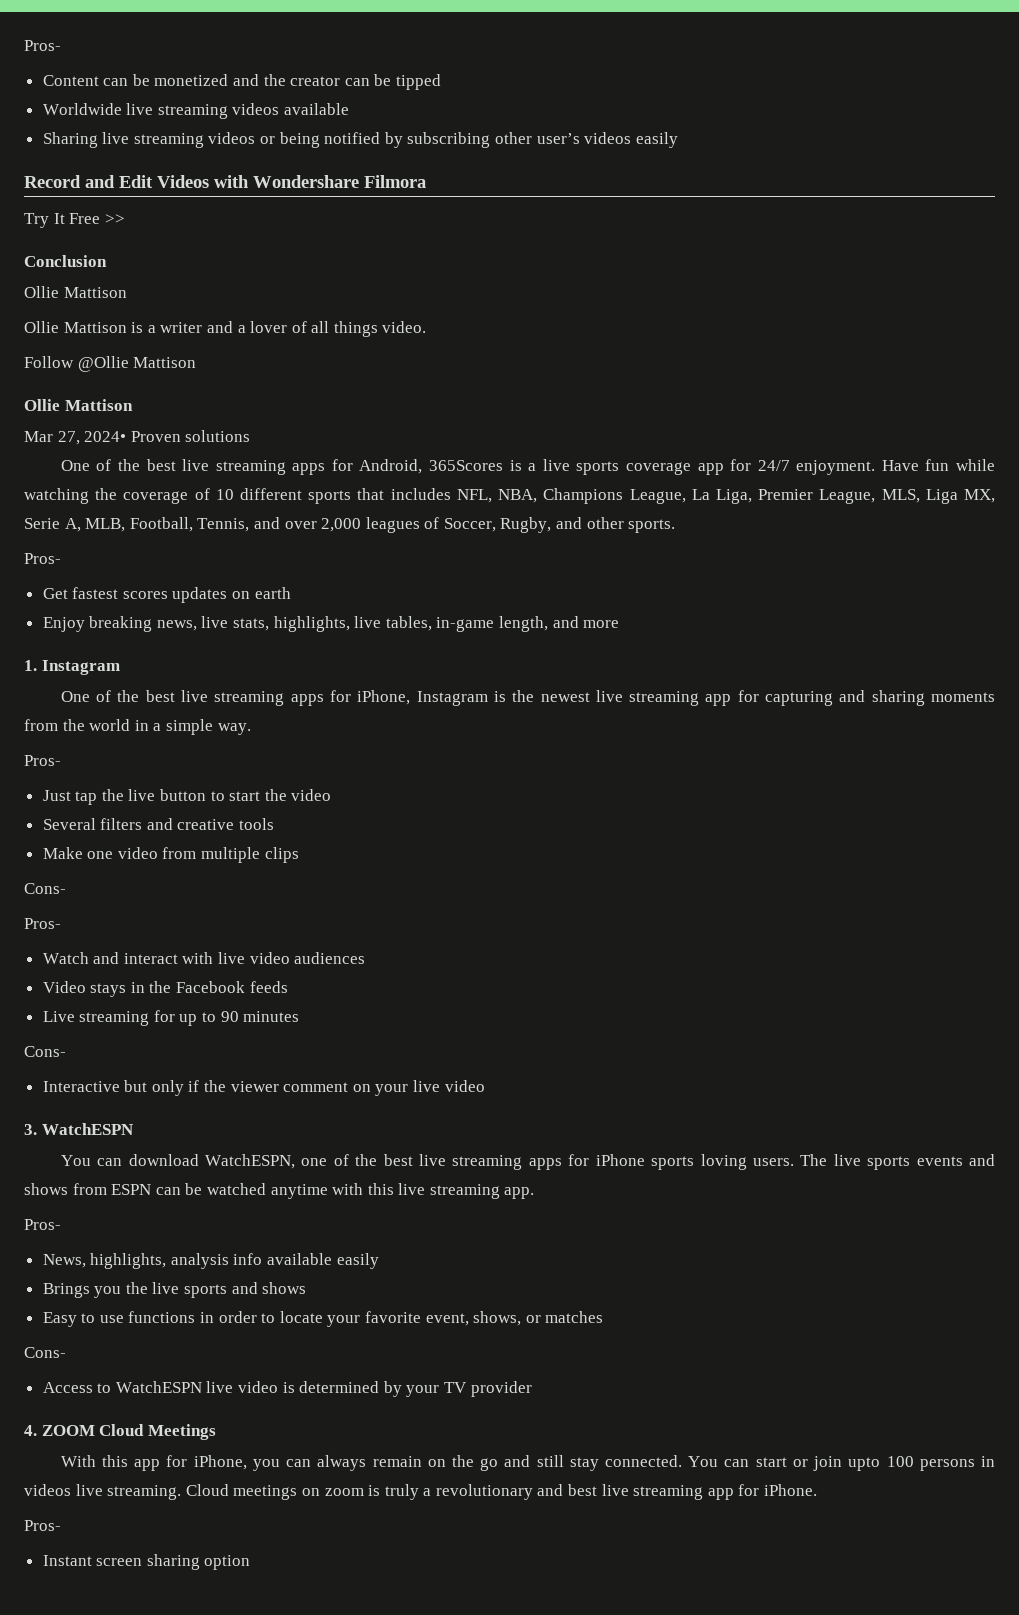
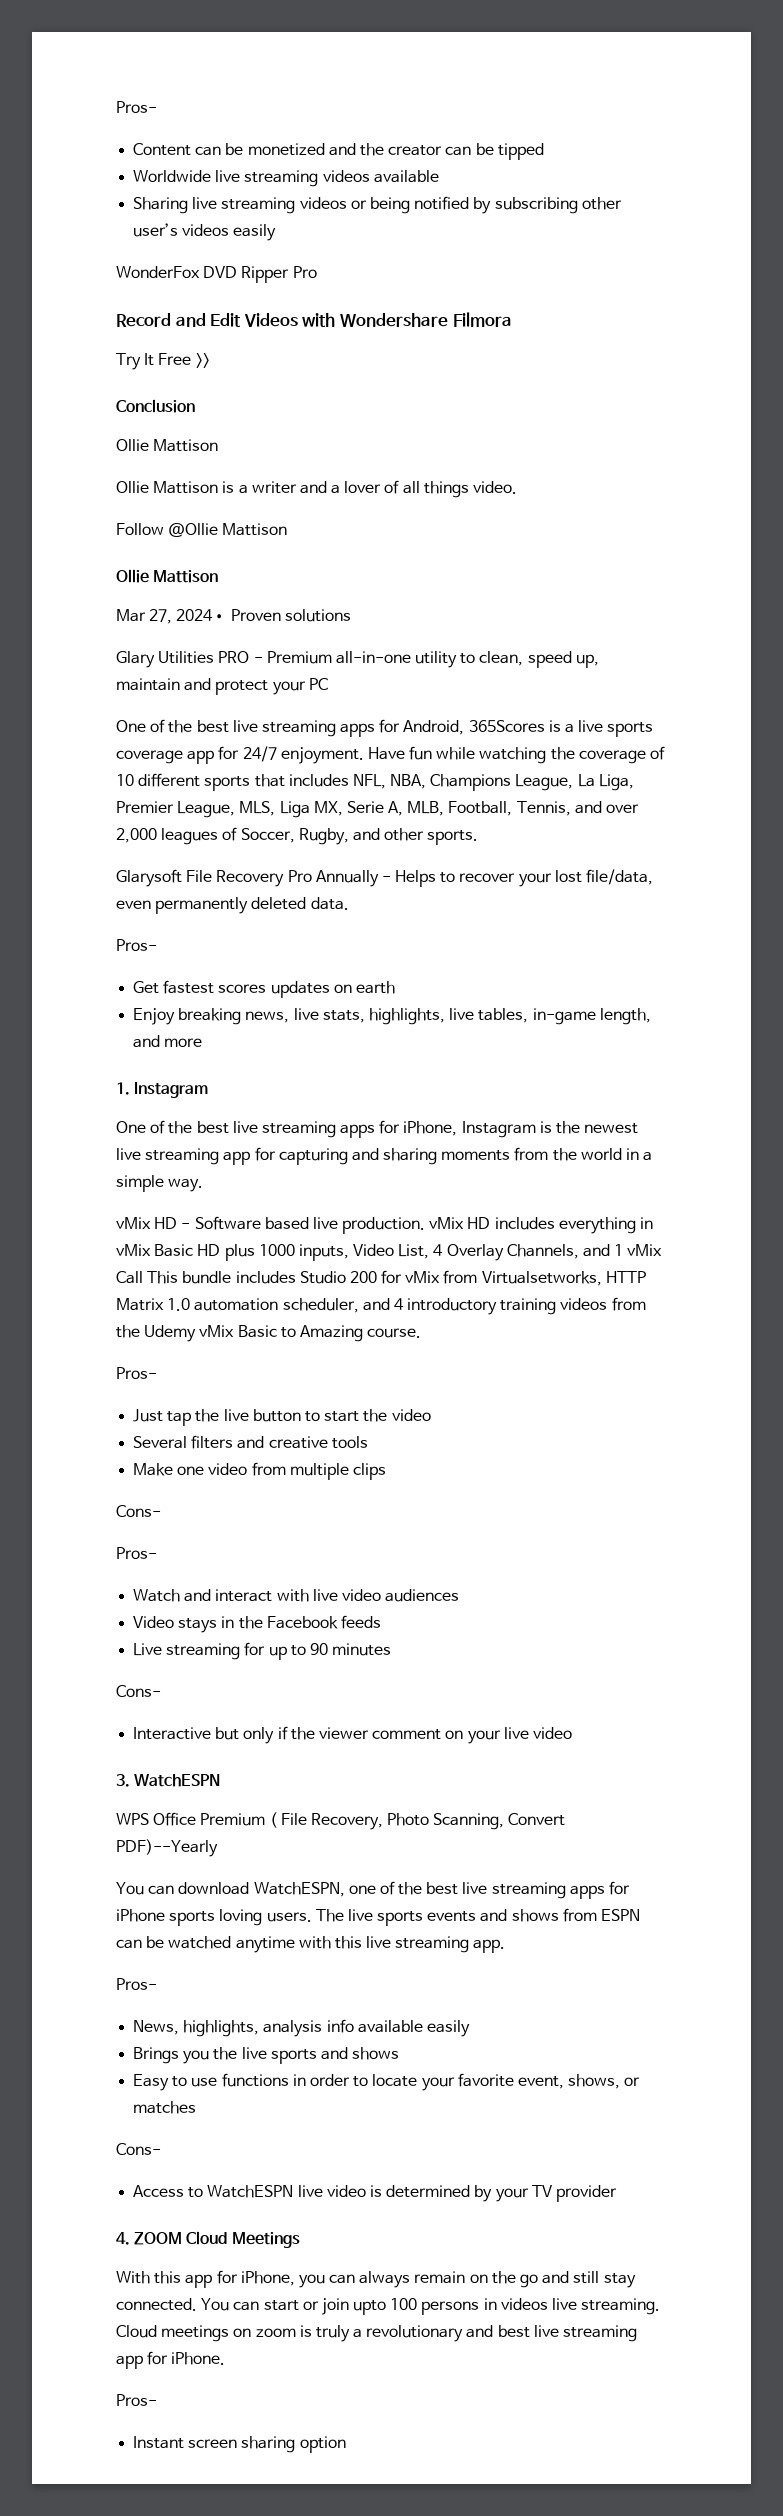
+ WonderFox DVD Ripper Pro
+ Glary Utilities PRO - Premium all-in-one utility to clean, speed up, maintain and protect your PC
+ Glarysoft File Recovery Pro Annually - Helps to recover your lost file/data, even permanently deleted data.
+ vMix HD - Software based live production. vMix HD includes everything in vMix Basic HD plus 1000 inputs, Video List, 4 Overlay Channels, and 1 vMix Call This bundle includes Studio 200 for vMix from Virtualsetworks, HTTP Matrix 1.0 automation scheduler, and 4 introductory training videos from the Udemy vMix Basic to Amazing course.
+ WPS Office Premium ( File Recovery, Photo Scanning, Convert PDF)--Yearly

